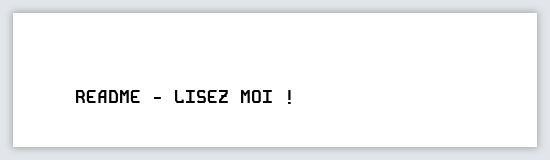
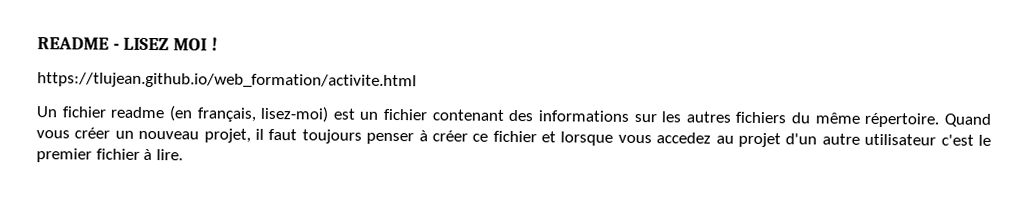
+ https://tlujean.github.io/web_formation/activite.html
+ Un fichier readme (en français, lisez-moi) est un fichier contenant des informations sur les autres fichiers du même répertoire. Quand vous créer un nouveau projet, il faut toujours penser à créer ce fichier et lorsque vous accedez au projet d'un autre utilisateur c'est le premier fichier à lire.

